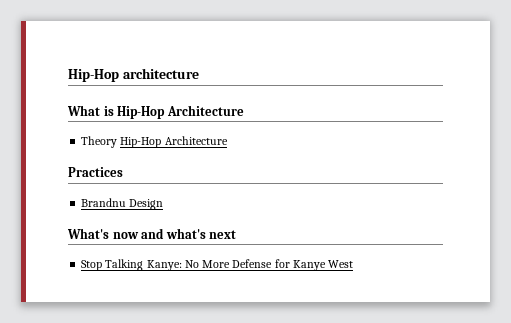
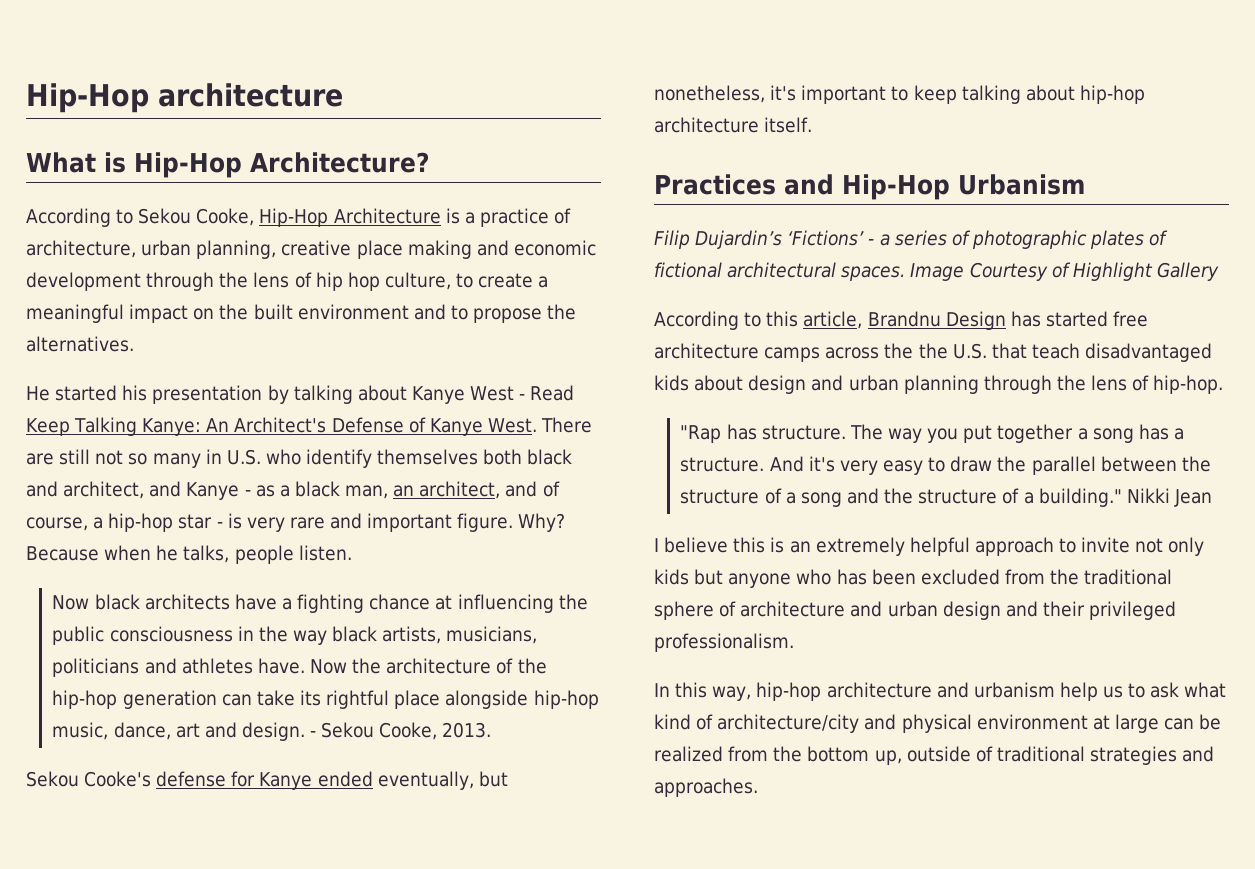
- What is Hip-Hop Architecture
- Theory Hip-Hop Architecture
- Practices
- Brandnu Design
- What's now and what's next
- Stop Talking Kanye: No More Defense for Kanye West
+ What is Hip-Hop Architecture?
+ According to Sekou Cooke, Hip-Hop Architecture is a practice of architecture, urban planning, creative place making and economic development through the lens of hip hop culture, to create a meaningful impact on the built environment and to propose the alternatives.
+ He started his presentation by talking about Kanye West - Read Keep Talking Kanye: An Architect's Defense of Kanye West. There are still not so many in U.S. who identify themselves both black and architect, and Kanye - as a black man, an architect, and of course, a hip-hop star - is very rare and important figure. Why? Because when he talks, people listen.
+ Now black architects have a fighting chance at influencing the public consciousness in the way black artists, musicians, politicians and athletes have. Now the architecture of the hip-hop generation can take its rightful place alongside hip-hop music, dance, art and design. - Sekou Cooke, 2013.
+ Sekou Cooke's defense for Kanye ended eventually, but nonetheless, it's important to keep talking about hip-hop architecture itself.
+ Practices and Hip-Hop Urbanism
+ Filip Dujardin’s ‘Fictions’ - a series of photographic plates of fictional architectural spaces. Image Courtesy of Highlight Gallery
+ According to this article, Brandnu Design has started free architecture camps across the the U.S. that teach disadvantaged kids about design and urban planning through the lens of hip-hop.
+ "Rap has structure. The way you put together a song has a structure. And it's very easy to draw the parallel between the structure of a song and the structure of a building." Nikki Jean
+ I believe this is an extremely helpful approach to invite not only kids but anyone who has been excluded from the traditional sphere of architecture and urban design and their privileged professionalism.
+ In this way, hip-hop architecture and urbanism help us to ask what kind of architecture/city and physical environment at large can be realized from the bottom up, outside of traditional strategies and approaches.

